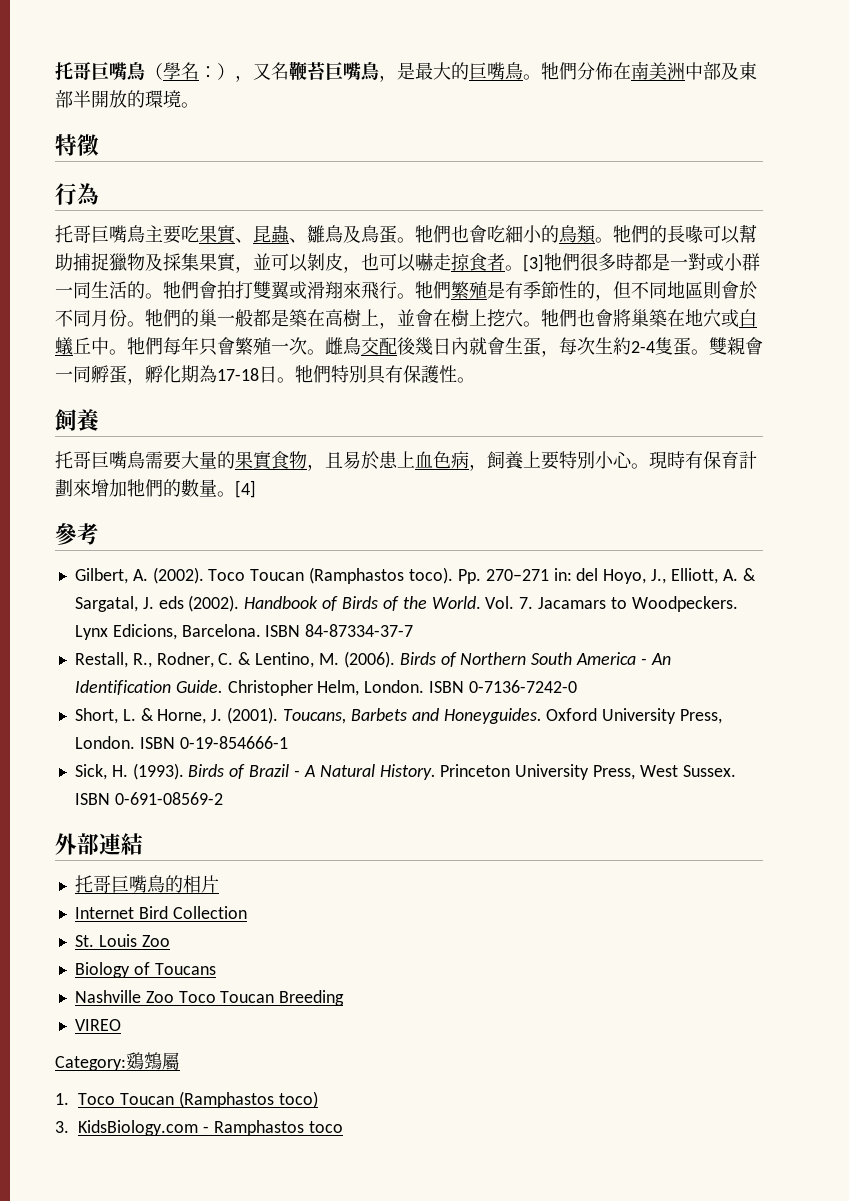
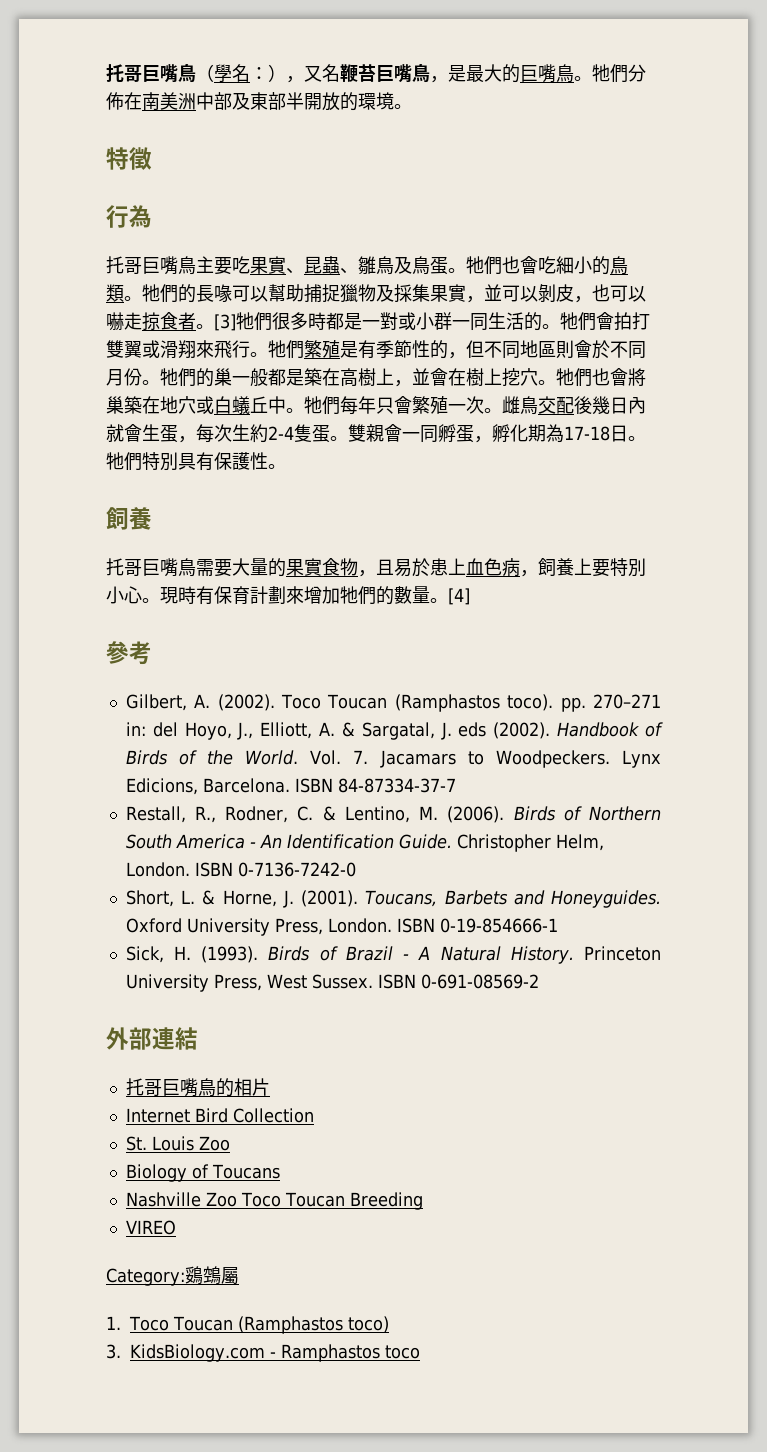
- Toco Toucan (Ramphastos toco). Pp. 270–271 in: del Hoyo, J., Elliott, A. & Sargatal, J. eds (2002).
+ Toco Toucan (Ramphastos toco). pp. 270–271 in: del Hoyo, J., Elliott, A. & Sargatal, J. eds (2002).

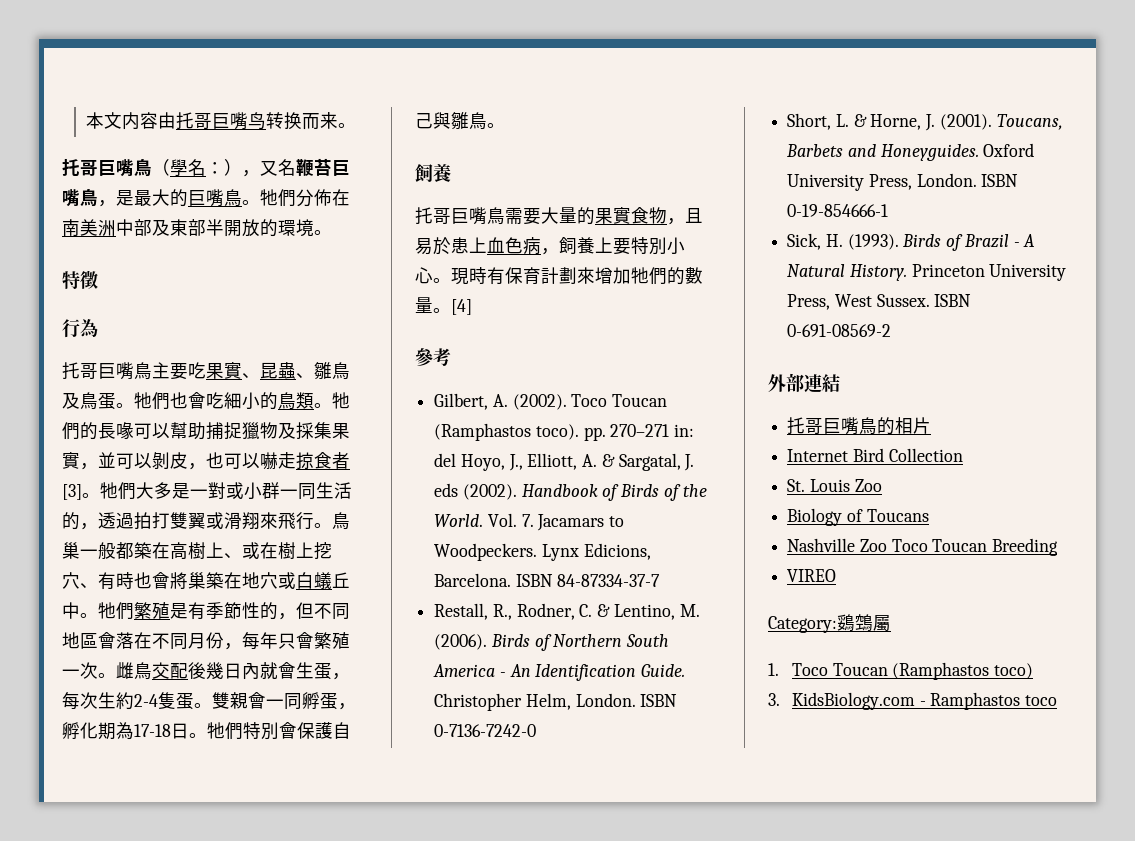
+ 本文内容由托哥巨嘴鸟转换而来。
- 牠們的長喙可以幫助捕捉獵物及採集果實，並可以剝皮，也可以嚇走掠食者。[3]牠們很多時都是一對或小群一同生活的。牠們會拍打雙翼或滑翔來飛行。
+ 牠們的長喙可以幫助捕捉獵物及採集果實，並可以剝皮，也可以嚇走掠食者[3]。牠們大多是一對或小群一同生活的，透過拍打雙翼或滑翔來飛行。
+ 鳥巢一般都築在高樹上、或在樹上挖穴、有時也會將巢築在地穴或白蟻丘中。
- 牠們繁殖是有季節性的，但不同地區則會於不同月份。牠們的巢一般都是築在高樹上，並會在樹上挖穴。牠們也會將巢築在地穴或白蟻丘中。牠們每年只會繁殖一次。
+ 牠們繁殖是有季節性的，但不同地區會落在不同月份，每年只會繁殖一次。
- 牠們特別具有保護性。
+ 牠們特別會保護自己與雛鳥。

